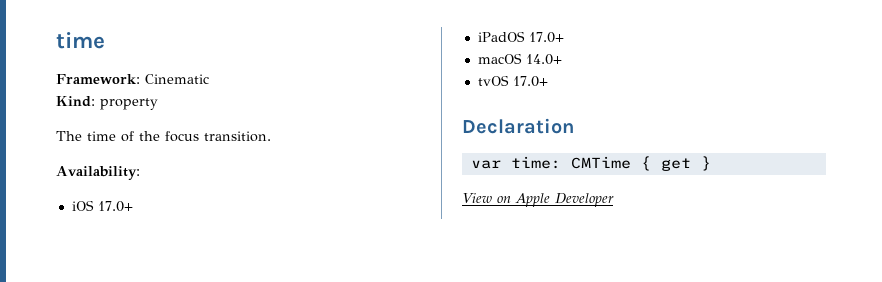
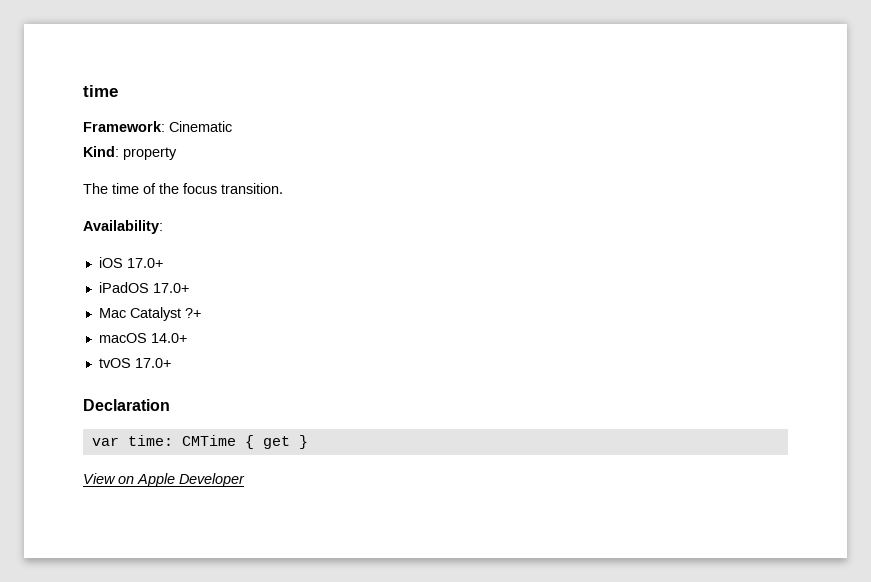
+ Mac Catalyst ?+

